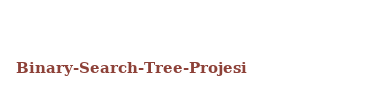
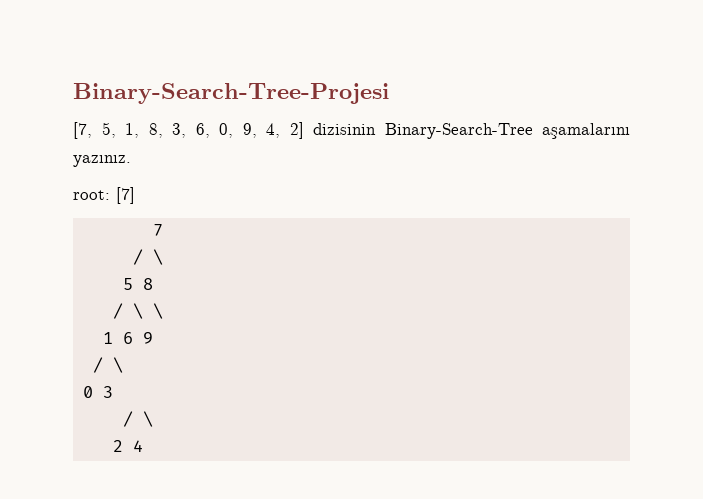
+ [7, 5, 1, 8, 3, 6, 0, 9, 4, 2] dizisinin Binary-Search-Tree aşamalarını yazınız.
+ root: [7]
+ 7
+ / \
+ 5 8
+ / \ \
+ 1 6 9
+ / \
+ 0 3
+ / \
+ 2 4

